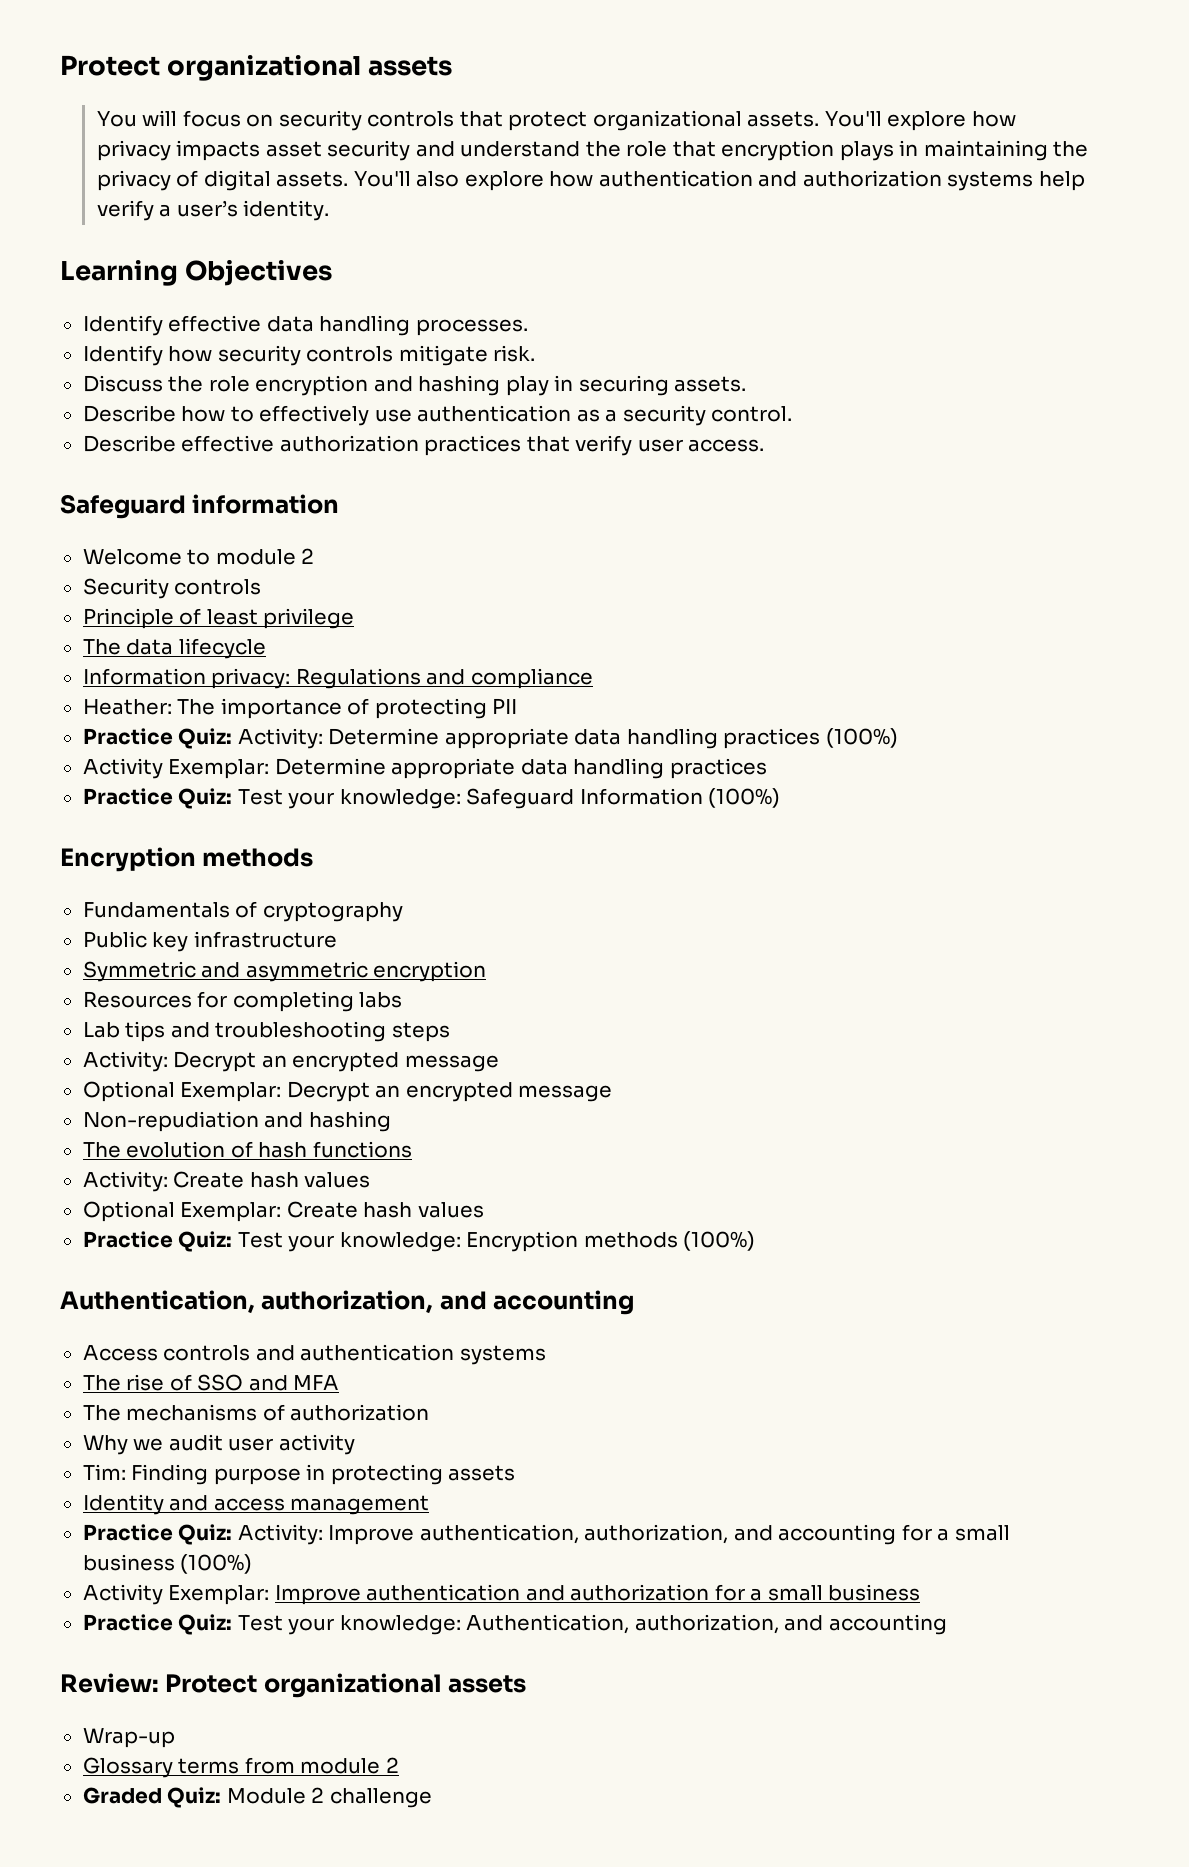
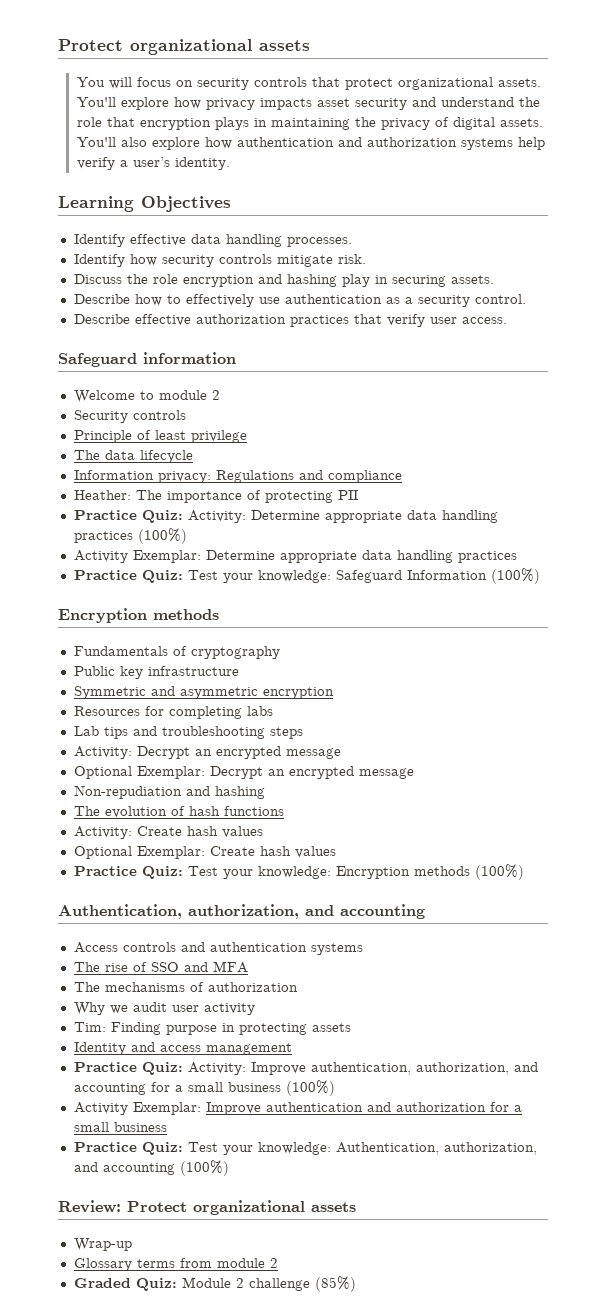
- Practice Quiz: Test your knowledge: Authentication, authorization, and accounting
+ Practice Quiz: Test your knowledge: Authentication, authorization, and accounting (100%)
- Graded Quiz: Module 2 challenge
+ Graded Quiz: Module 2 challenge (85%)

